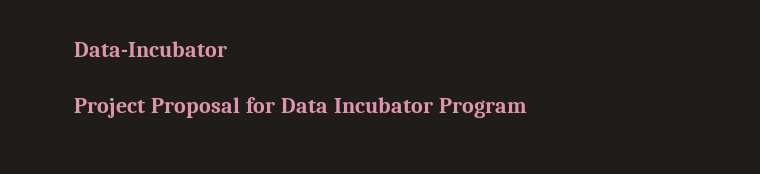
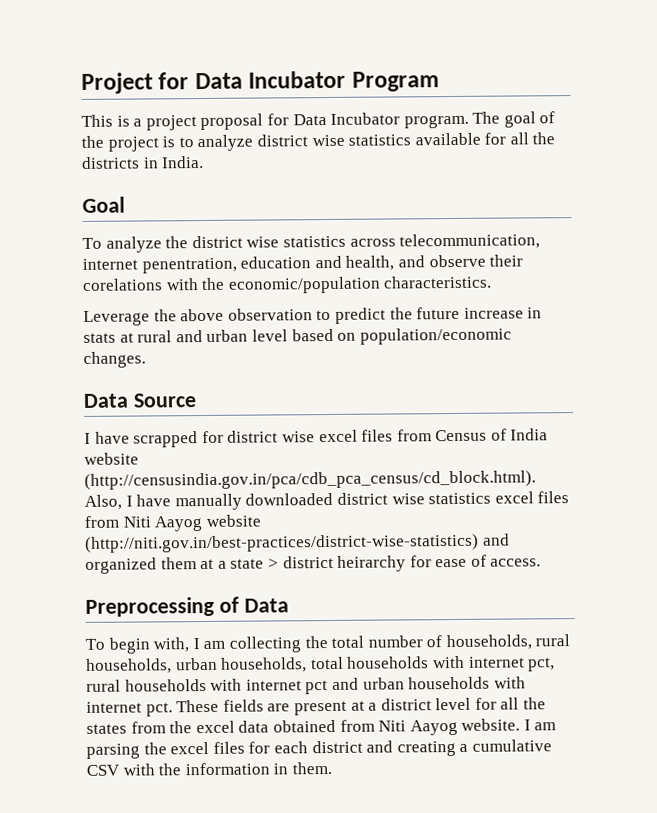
- Data-Incubator
- Project Proposal for Data Incubator Program
+ Project for Data Incubator Program
+ This is a project proposal for Data Incubator program. The goal of the project is to analyze district wise statistics available for all the districts in India.
+ Goal
+ To analyze the district wise statistics across telecommunication, internet penentration, education and health, and observe their corelations with the economic/population characteristics.
+ Leverage the above observation to predict the future increase in stats at rural and urban level based on population/economic changes.
+ Data Source
+ I have scrapped for district wise excel files from Census of India website (http://censusindia.gov.in/pca/cdb_pca_census/cd_block.html). Also, I have manually downloaded district wise statistics excel files from Niti Aayog website (http://niti.gov.in/best-practices/district-wise-statistics) and organized them at a state > district heirarchy for ease of access.
+ Preprocessing of Data
+ To begin with, I am collecting the total number of households, rural households, urban households, total households with internet pct, rural households with internet pct and urban households with internet pct. These fields are present at a district level for all the states from the excel data obtained from Niti Aayog website. I am parsing the excel files for each district and creating a cumulative CSV with the information in them.

